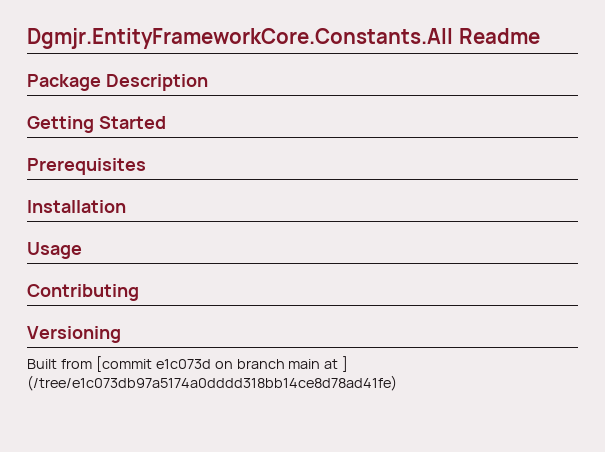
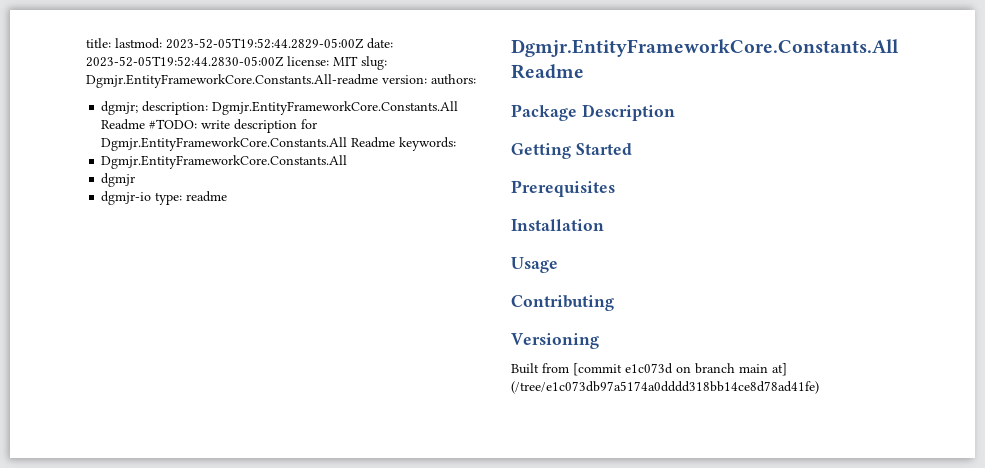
+ title: lastmod: 2023-52-05T19:52:44.2829-05:00Z date: 2023-52-05T19:52:44.2830-05:00Z license: MIT slug: Dgmjr.EntityFrameworkCore.Constants.All-readme version: authors:
+ dgmjr; description: Dgmjr.EntityFrameworkCore.Constants.All Readme #TODO: write description for Dgmjr.EntityFrameworkCore.Constants.All Readme keywords:
+ Dgmjr.EntityFrameworkCore.Constants.All
+ dgmjr
+ dgmjr-io type: readme
- Built from [commit e1c073d on branch main at ] (/tree/e1c073db97a5174a0dddd318bb14ce8d78ad41fe)
+ Built from [commit e1c073d on branch main at] (/tree/e1c073db97a5174a0dddd318bb14ce8d78ad41fe)

